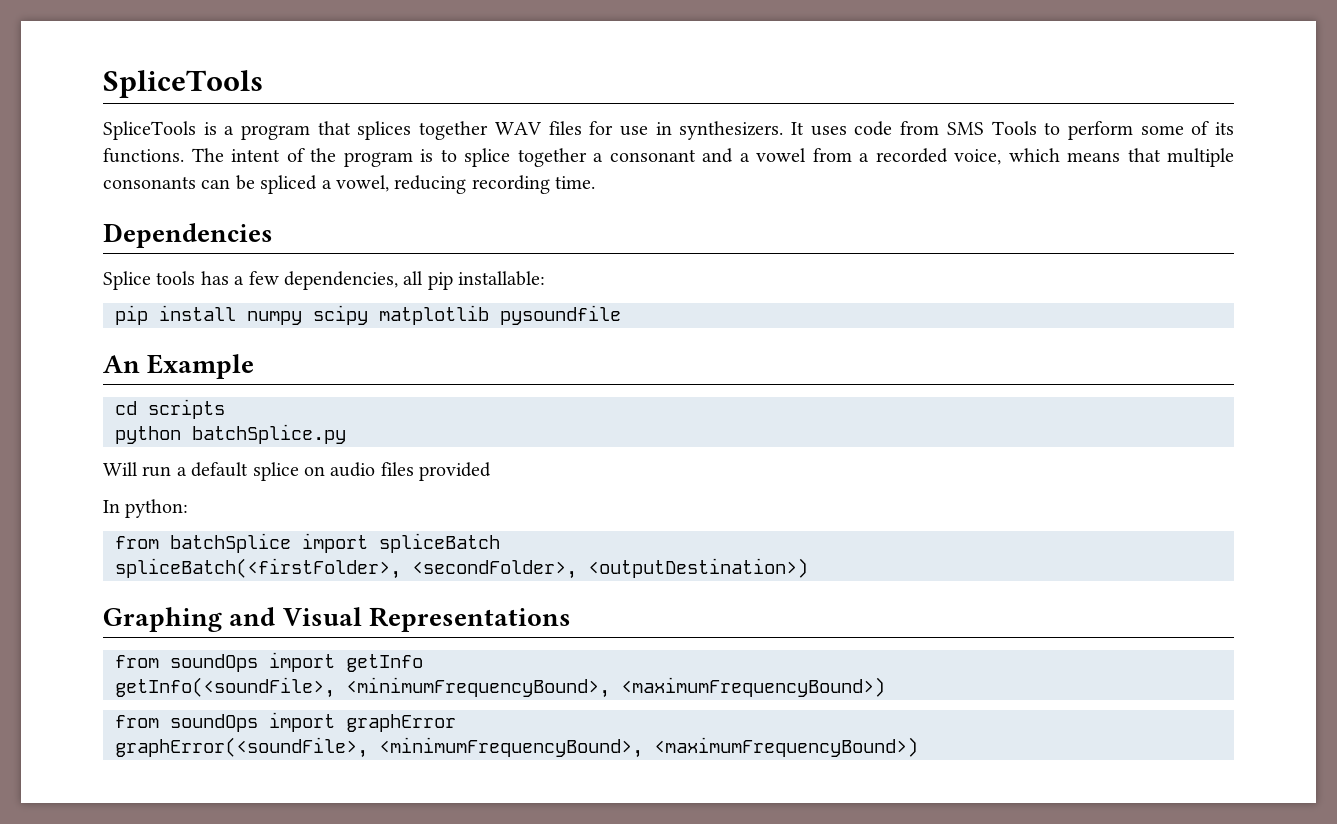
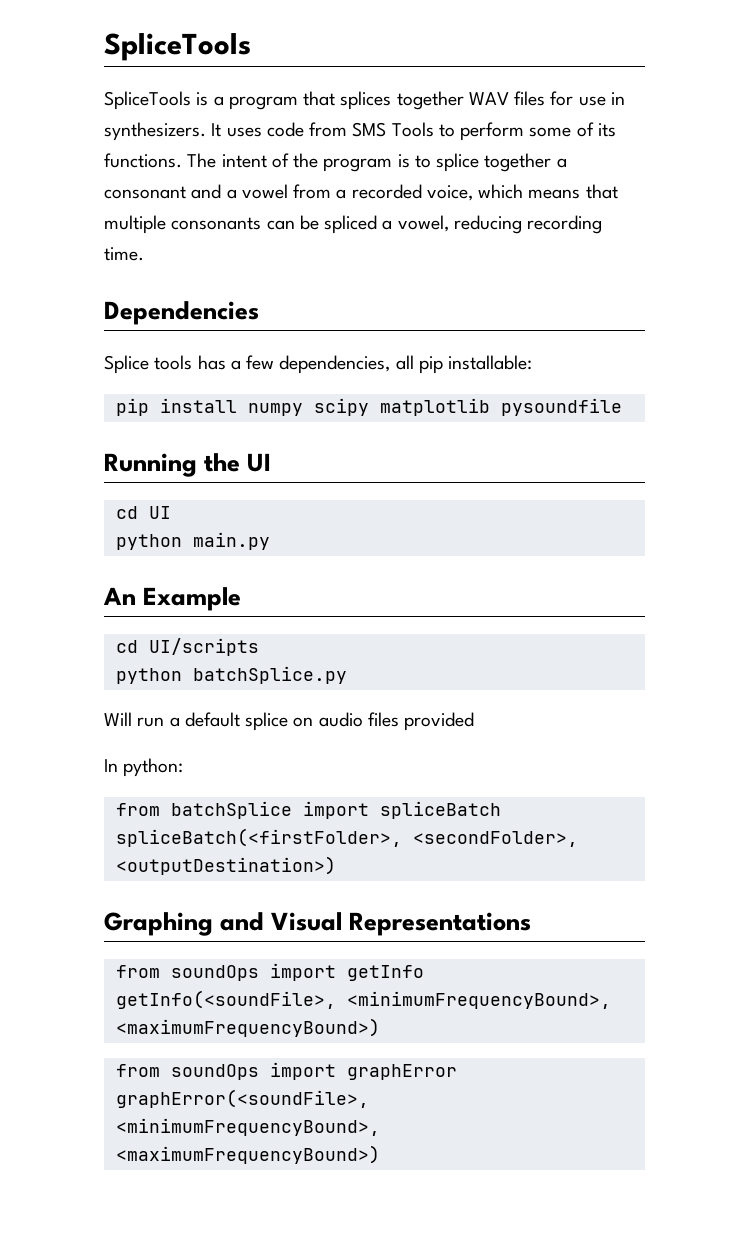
+ Running the UI
+ cd UI
+ python main.py
- cd scripts
+ cd UI/scripts

